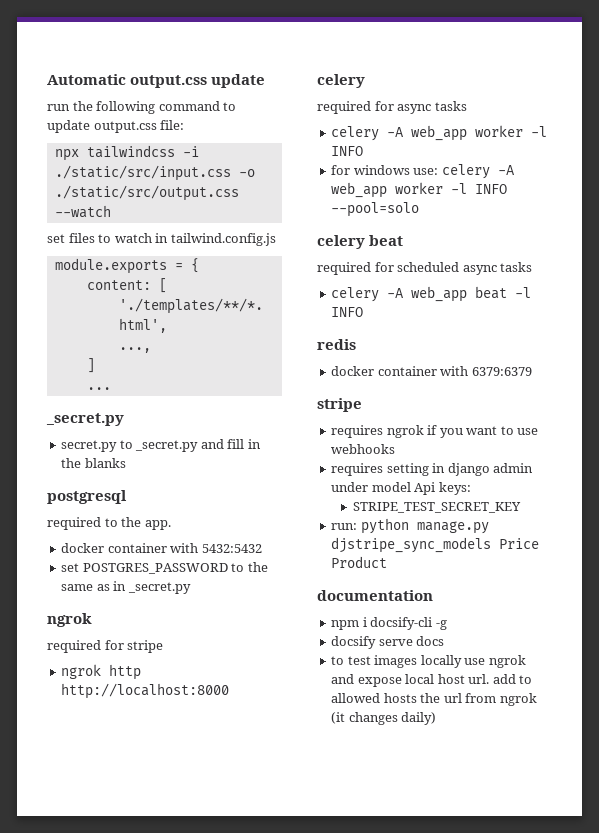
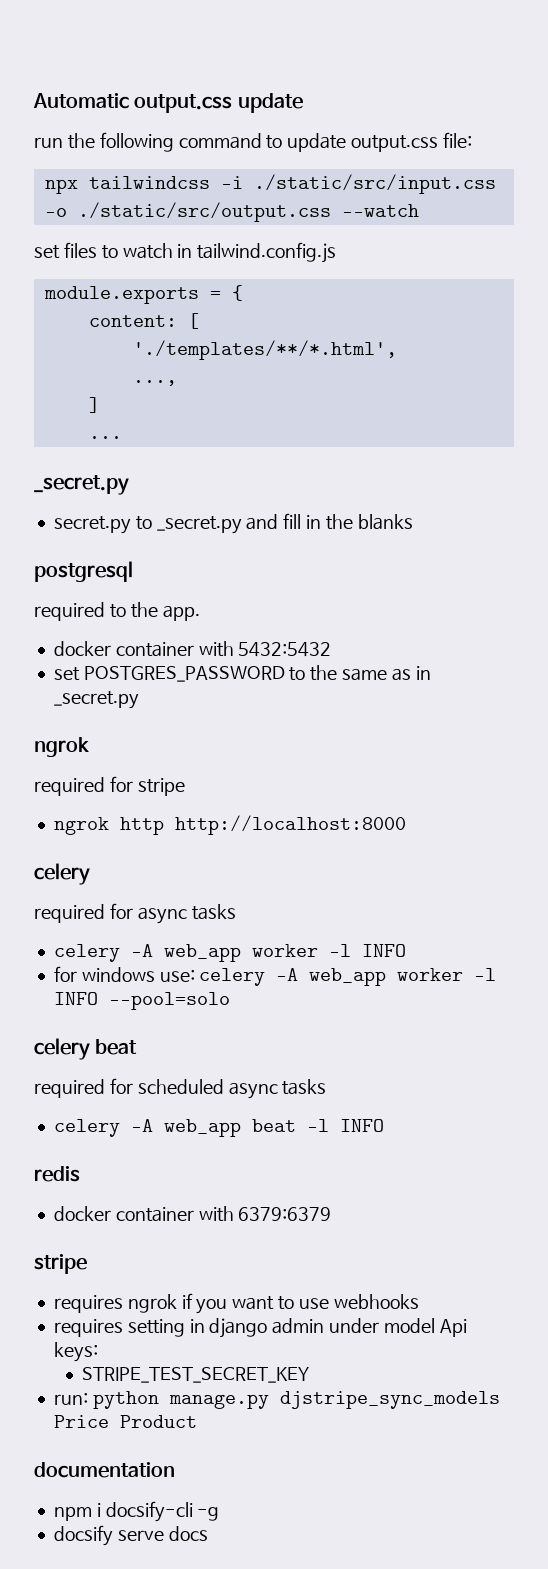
- to test images locally use ngrok and expose local host url. add to allowed hosts the url from ngrok (it changes daily)

